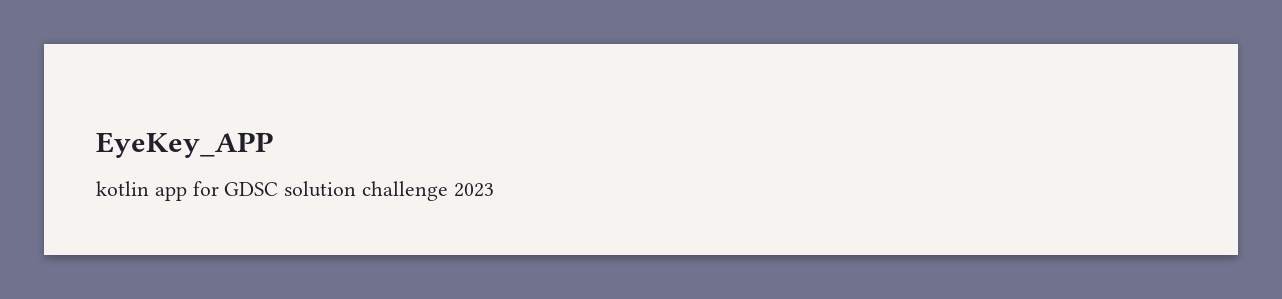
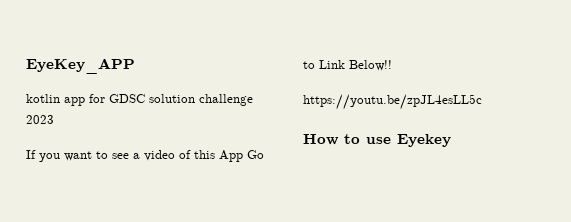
+ If you want to see a video of this App Go to Link Below!!
+ https://youtu.be/zpJL4esLL5c
+ How to use Eyekey

